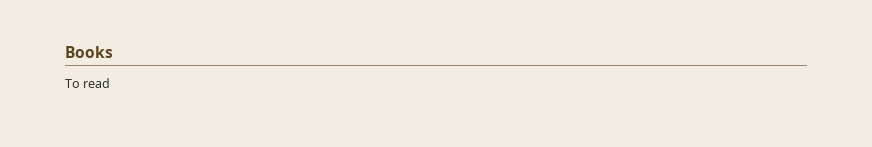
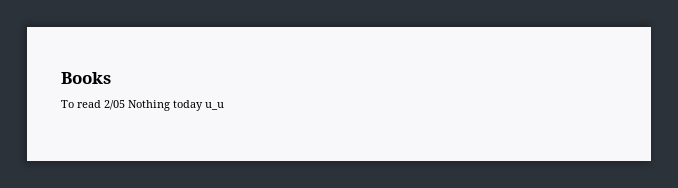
- To read
+ To read 2/05 Nothing today u_u

